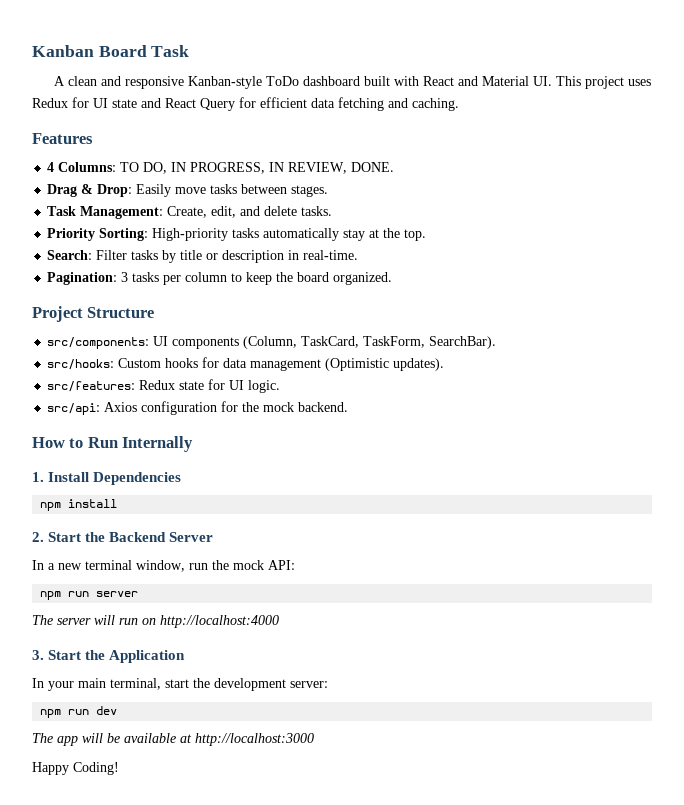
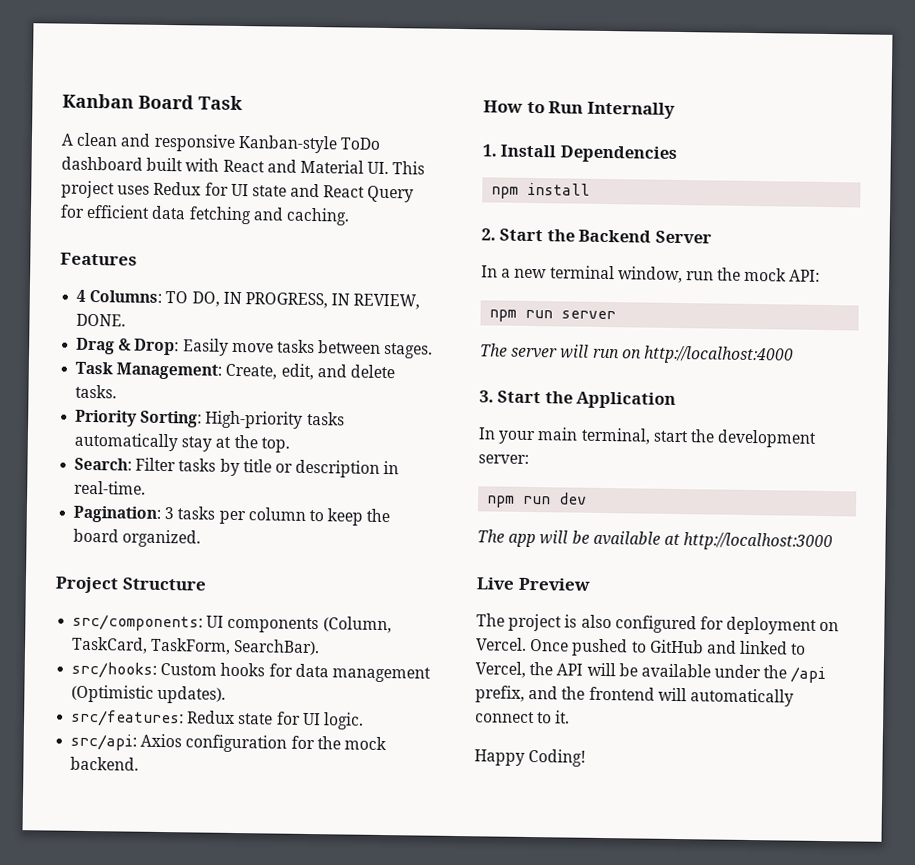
+ Live Preview
+ The project is also configured for deployment on Vercel. Once pushed to GitHub and linked to Vercel, the API will be available under the /api prefix, and the frontend will automatically connect to it.

